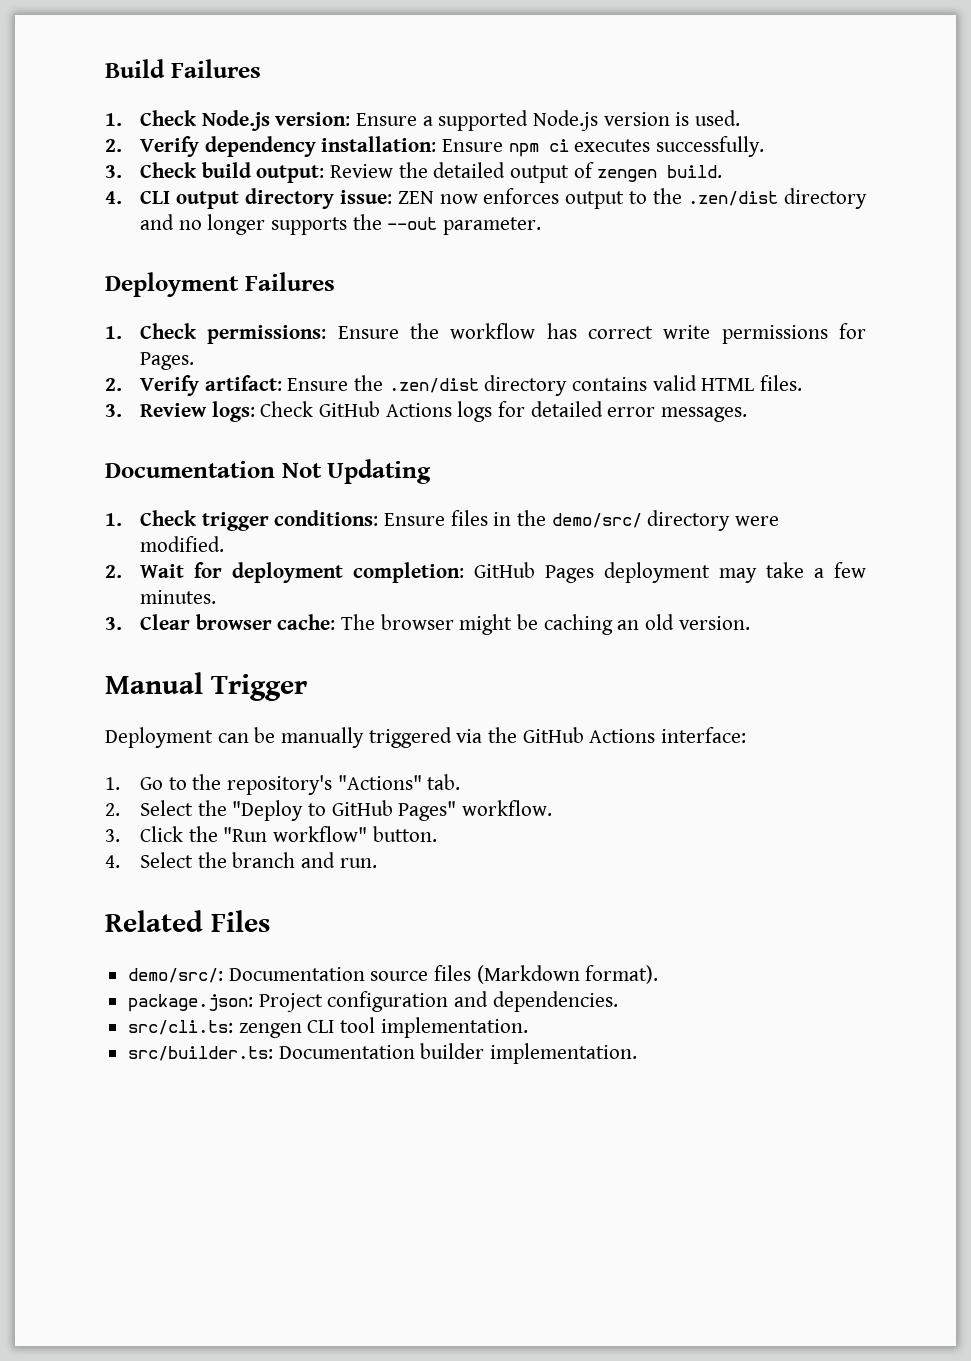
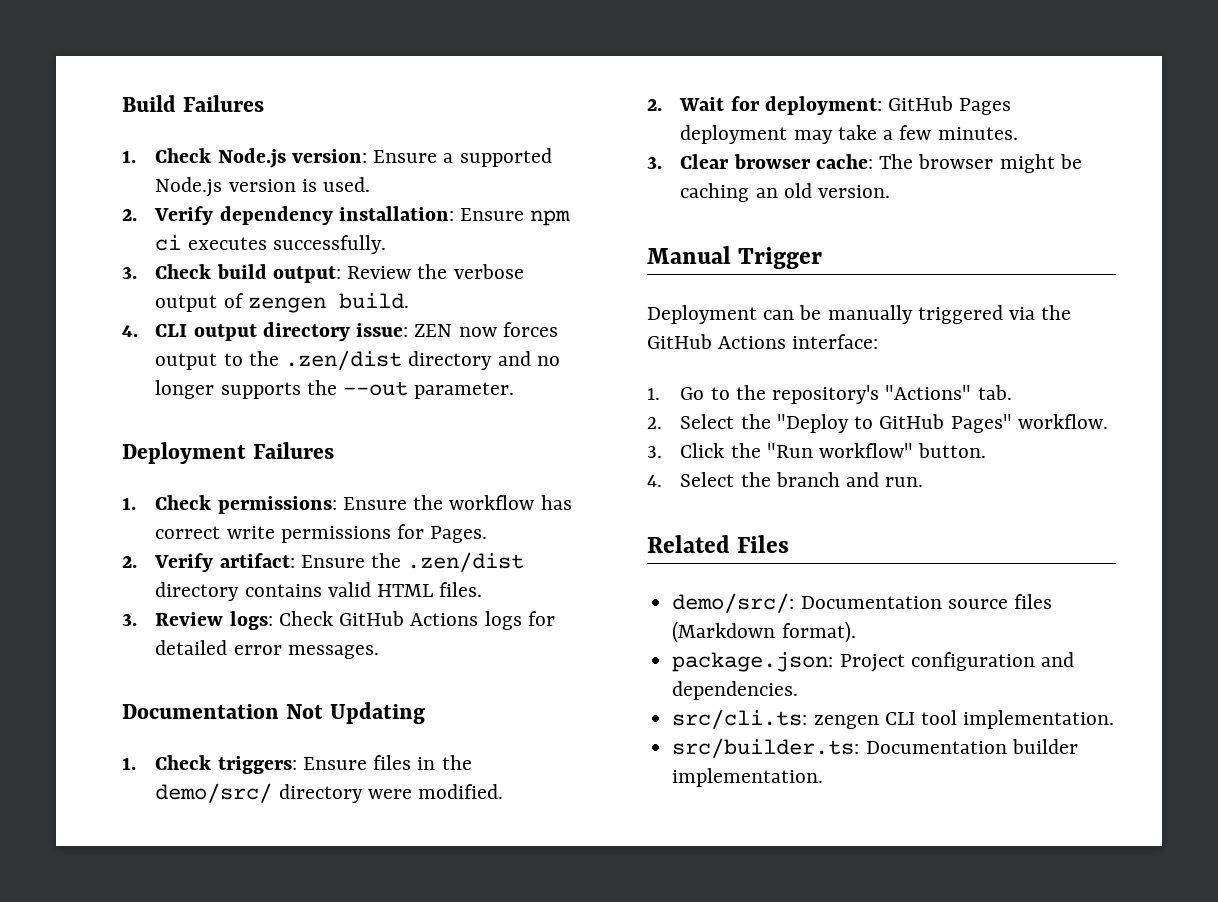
- 3. Check build output: Review the detailed output of zengen build.
+ 3. Check build output: Review the verbose output of zengen build.
- 4. CLI output directory issue: ZEN now enforces output to the .zen/dist directory and no longer supports the --out parameter.
+ 4. CLI output directory issue: ZEN now forces output to the .zen/dist directory and no longer supports the --out parameter.
- 1. Check trigger conditions: Ensure files in the demo/src/ directory were modified.
+ 1. Check triggers: Ensure files in the demo/src/ directory were modified.
- 2. Wait for deployment completion: GitHub Pages deployment may take a few minutes.
+ 2. Wait for deployment: GitHub Pages deployment may take a few minutes.

